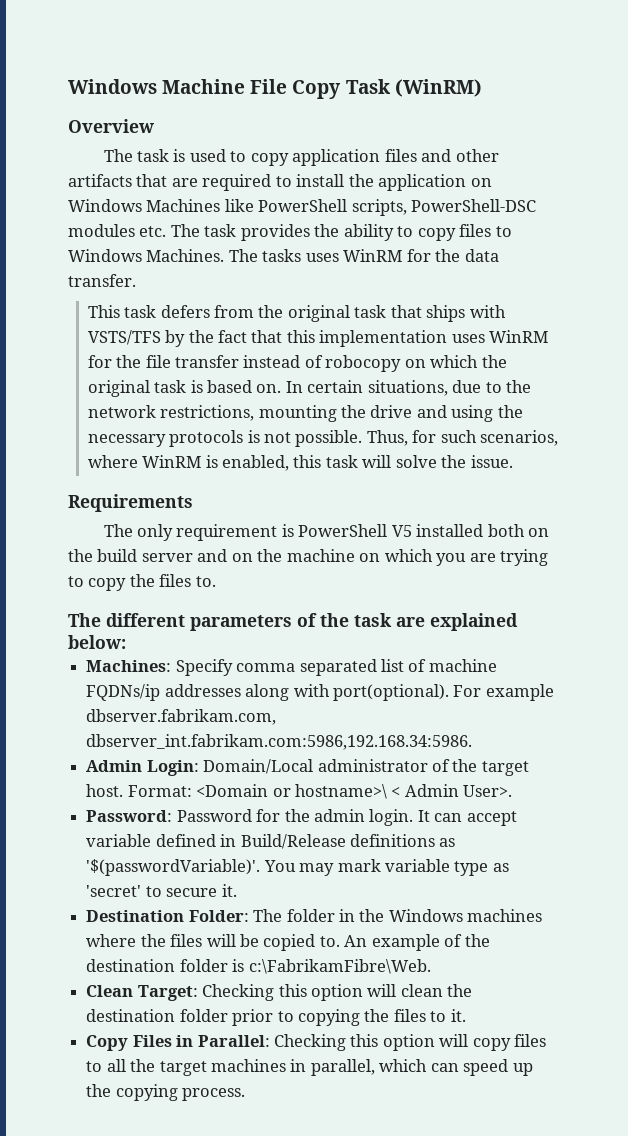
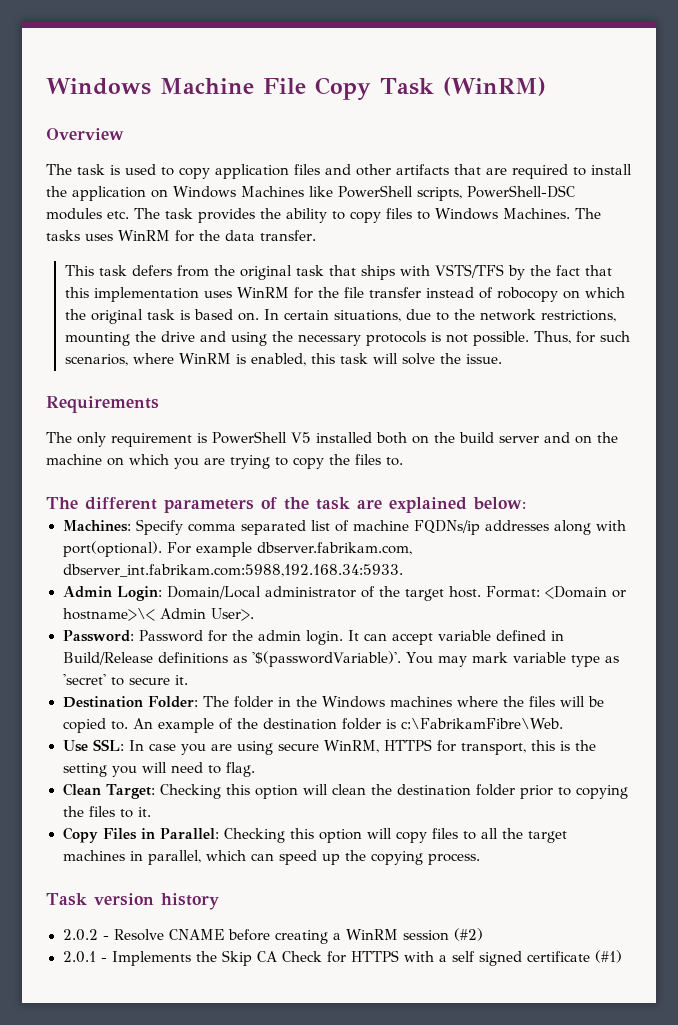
- For example dbserver.fabrikam.com, dbserver_int.fabrikam.com:5986,192.168.34:5986.
+ For example dbserver.fabrikam.com, dbserver_int.fabrikam.com:5988,192.168.34:5933.
- Format: <Domain or hostname>\ < Admin User>.
+ Format: <Domain or hostname>\< Admin User>.
+ Use SSL: In case you are using secure WinRM, HTTPS for transport, this is the setting you will need to flag.
+ Task version history
+ 2.0.2 - Resolve CNAME before creating a WinRM session (#2)
+ 2.0.1 - Implements the Skip CA Check for HTTPS with a self signed certificate (#1)

